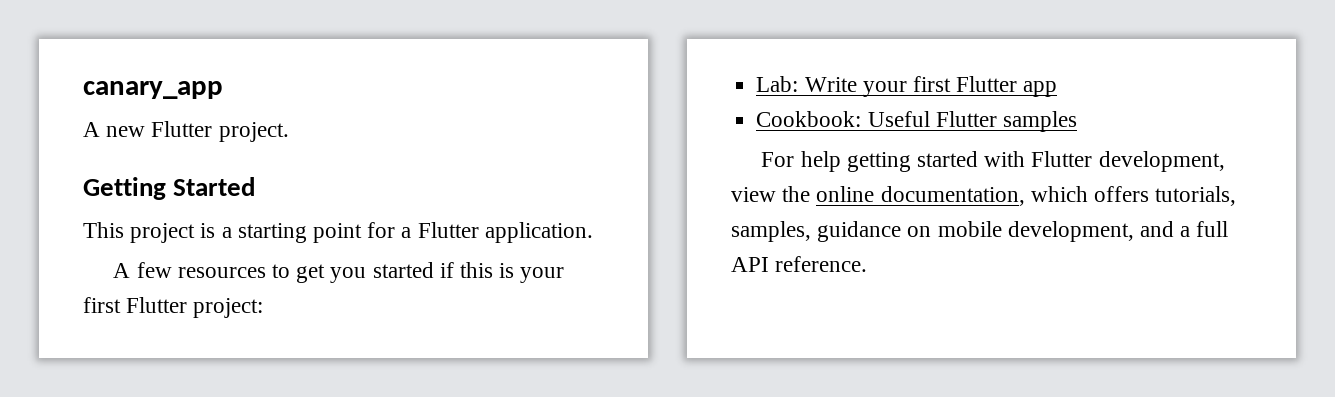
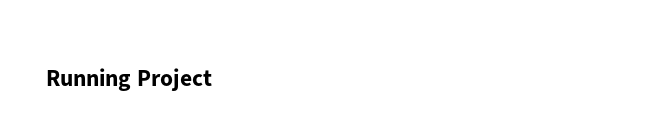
- canary_app
- A new Flutter project.
- Getting Started
- This project is a starting point for a Flutter application.
- A few resources to get you started if this is your first Flutter project:
- Lab: Write your first Flutter app
- Cookbook: Useful Flutter samples
- For help getting started with Flutter development, view the online documentation, which offers tutorials, samples, guidance on mobile development, and a full API reference.
+ Running Project

